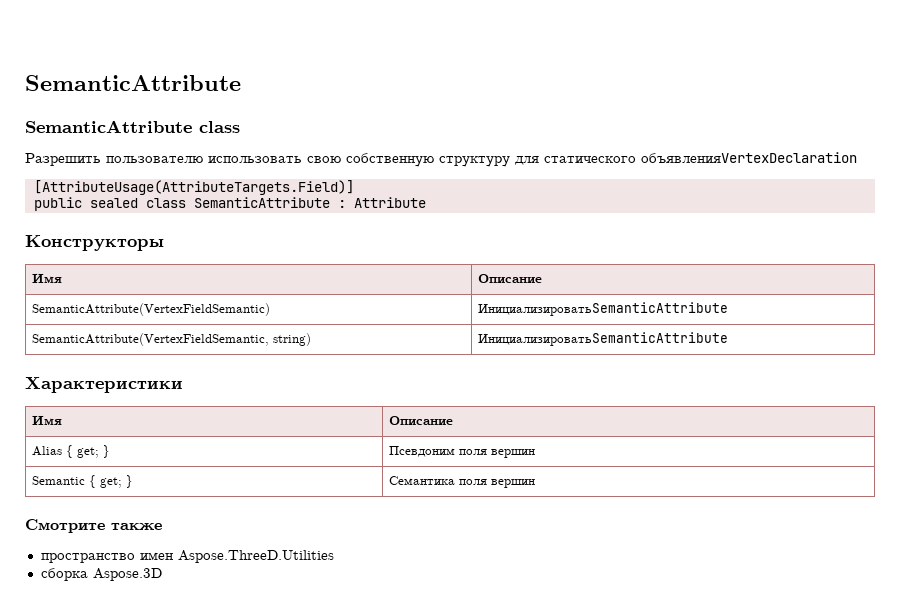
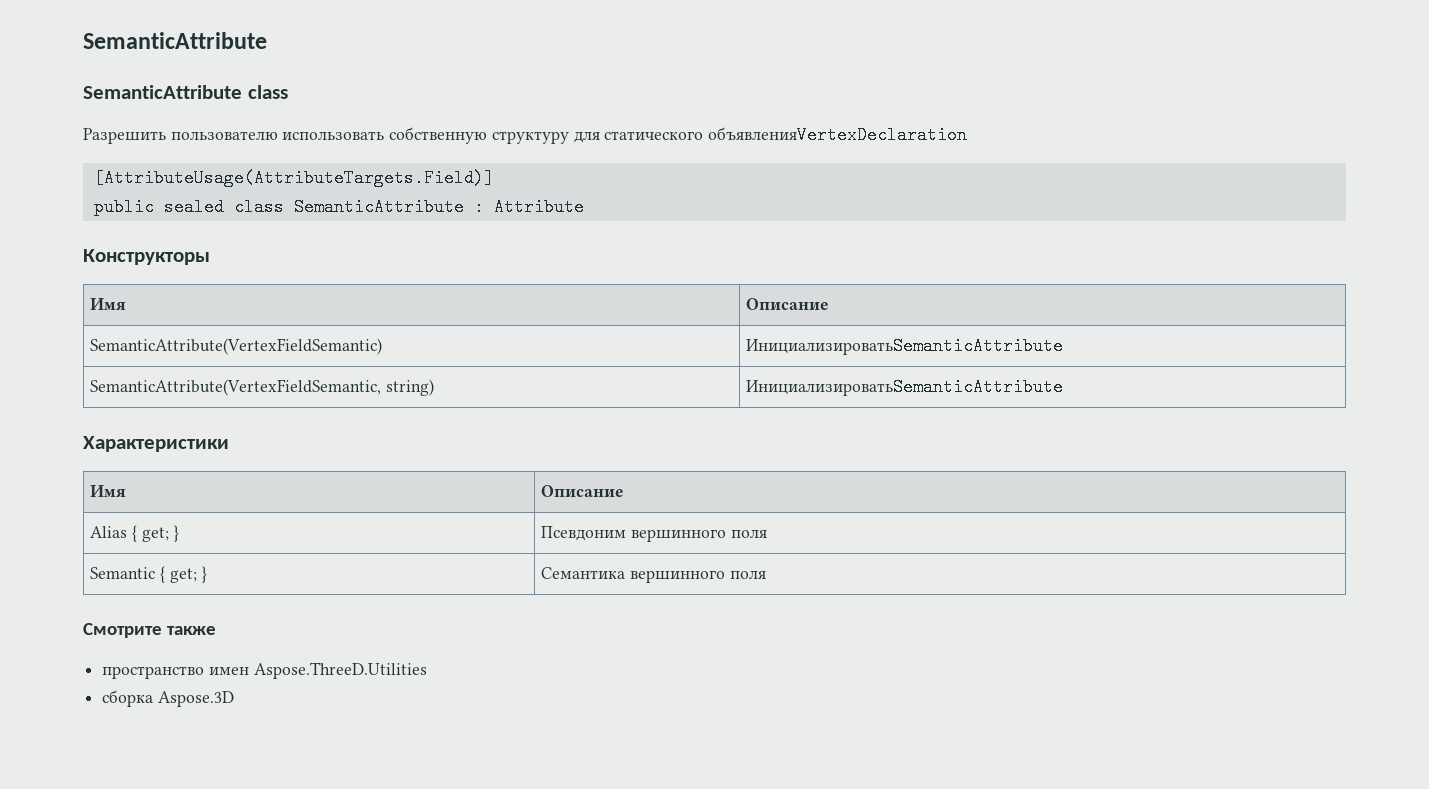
- Разрешить пользователю использовать свою собственную структуру для статического объявленияVertexDeclaration
+ Разрешить пользователю использовать собственную структуру для статического объявленияVertexDeclaration
- Alias { get; } | Псевдоним поля вершин
+ Alias { get; } | Псевдоним вершинного поля
- Semantic { get; } | Семантика поля вершин
+ Semantic { get; } | Семантика вершинного поля

